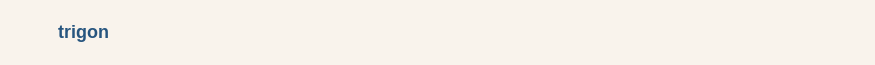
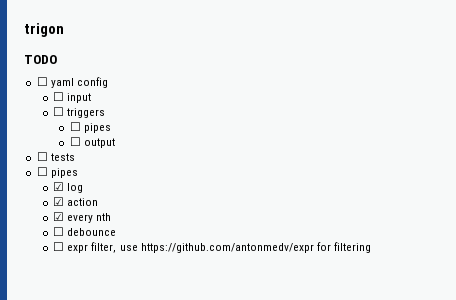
+ TODO
+ ☐ yaml config
+ ☐ input
+ ☐ triggers
+ ☐ pipes
+ ☐ output
+ ☐ tests
+ ☐ pipes
+ ☑ log
+ ☑ action
+ ☑ every nth
+ ☐ debounce
+ ☐ expr filter, use https://github.com/antonmedv/expr for filtering

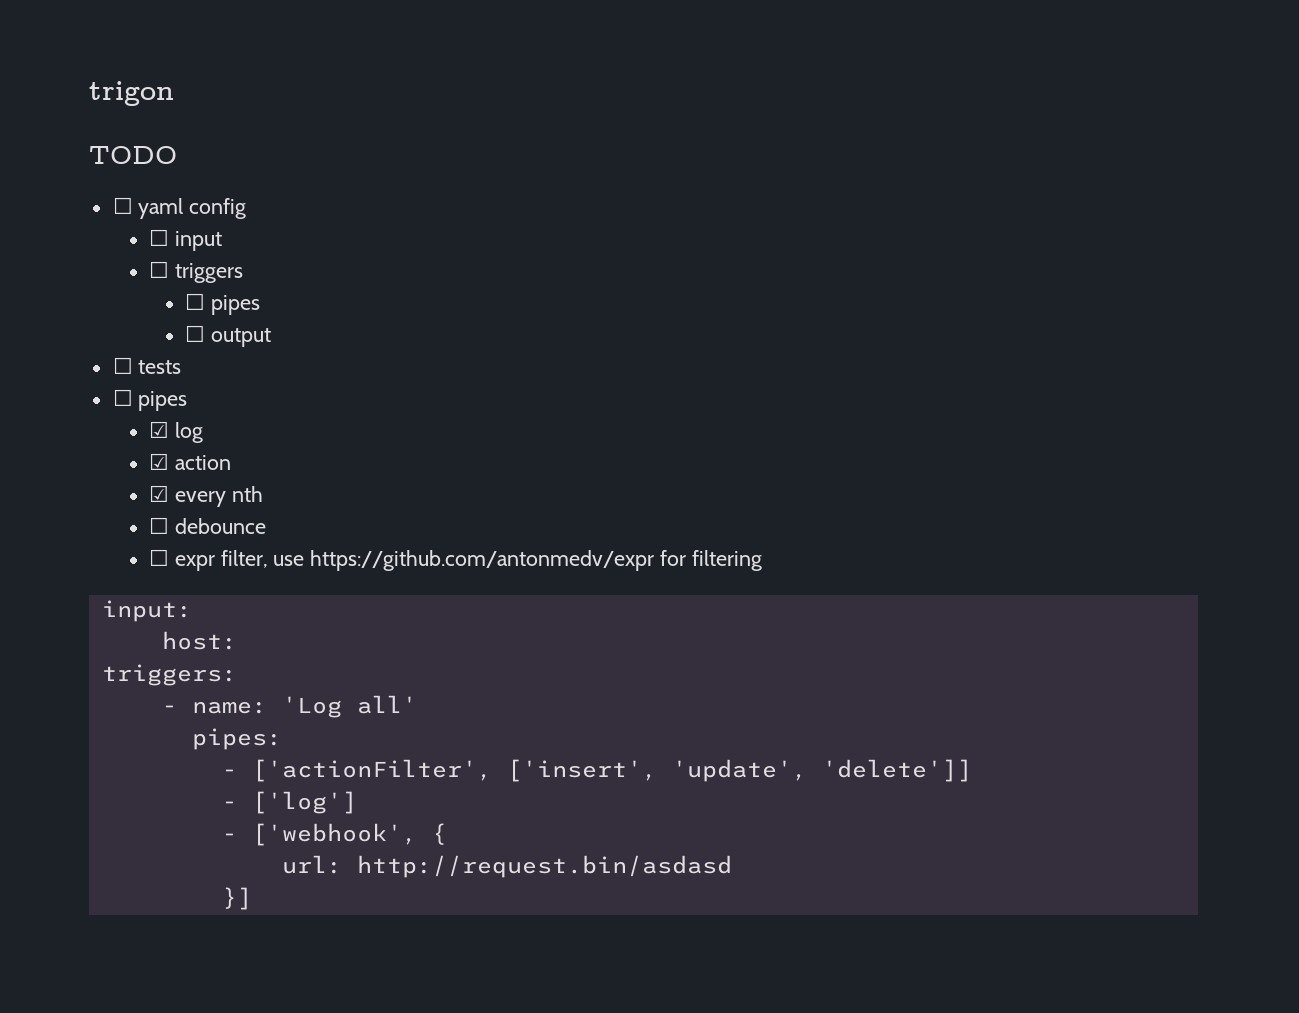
+ input:
+ host:
+ triggers:
+ - name: 'Log all'
+ pipes:
+ - ['actionFilter', ['insert', 'update', 'delete']]
+ - ['log']
+ - ['webhook', {
+ url: http://request.bin/asdasd
+ }]

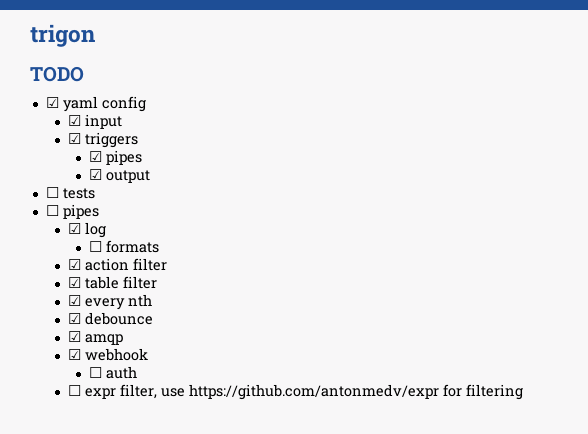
- ☐ yaml config
+ ☑ yaml config
- ☐ input
+ ☑ input
- ☐ triggers
- ☐ pipes
- ☐ output
+ ☑ triggers
+ ☑ pipes
+ ☑ output
+ ☐ formats
- ☑ action
+ ☑ action filter
+ ☑ table filter
- ☐ debounce
+ ☑ debounce
+ ☑ amqp
+ ☑ webhook
+ ☐ auth
- input:
- host:
- triggers:
- - name: 'Log all'
- pipes:
- - ['actionFilter', ['insert', 'update', 'delete']]
- - ['log']
- - ['webhook', {
- url: http://request.bin/asdasd
- }]

